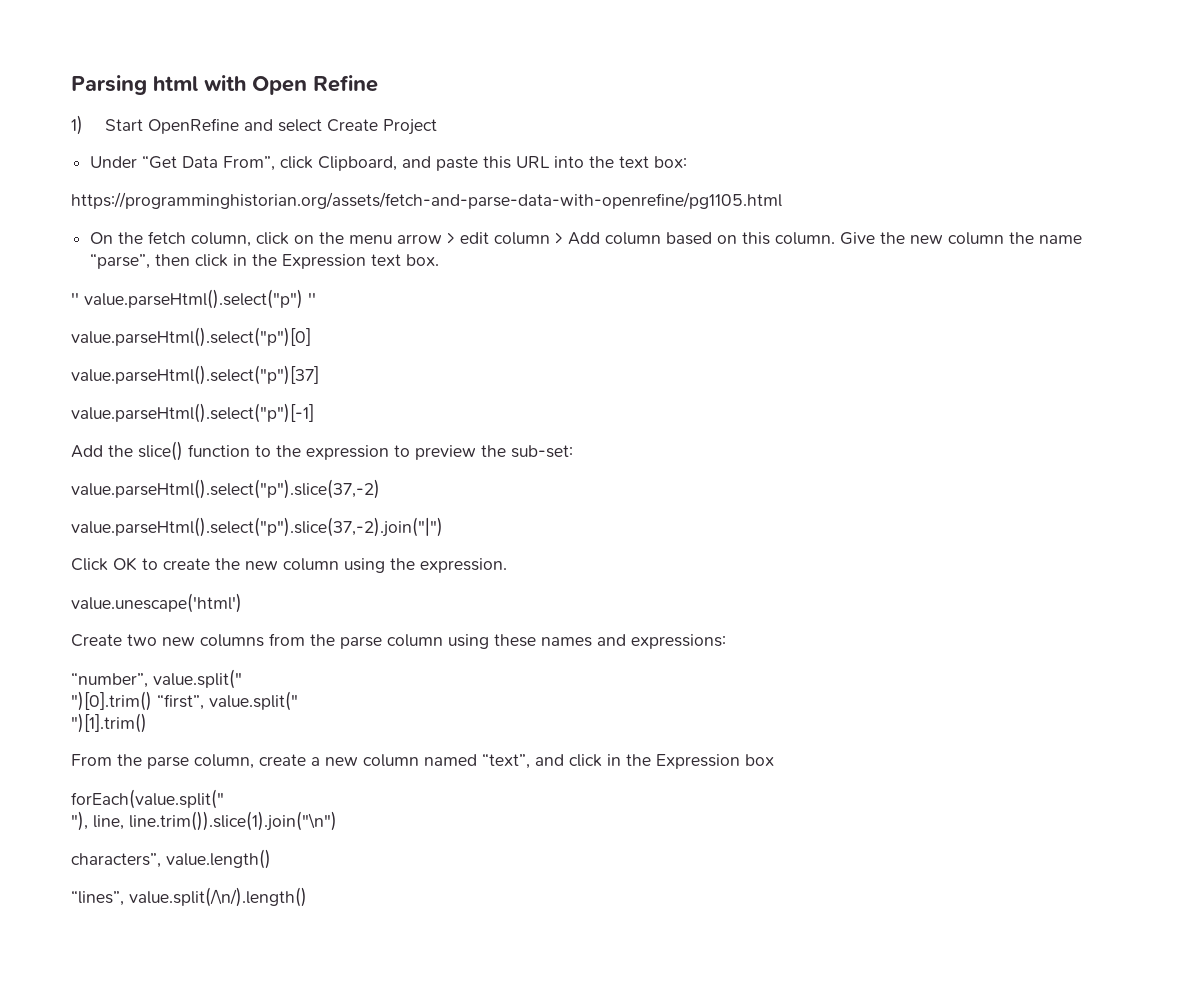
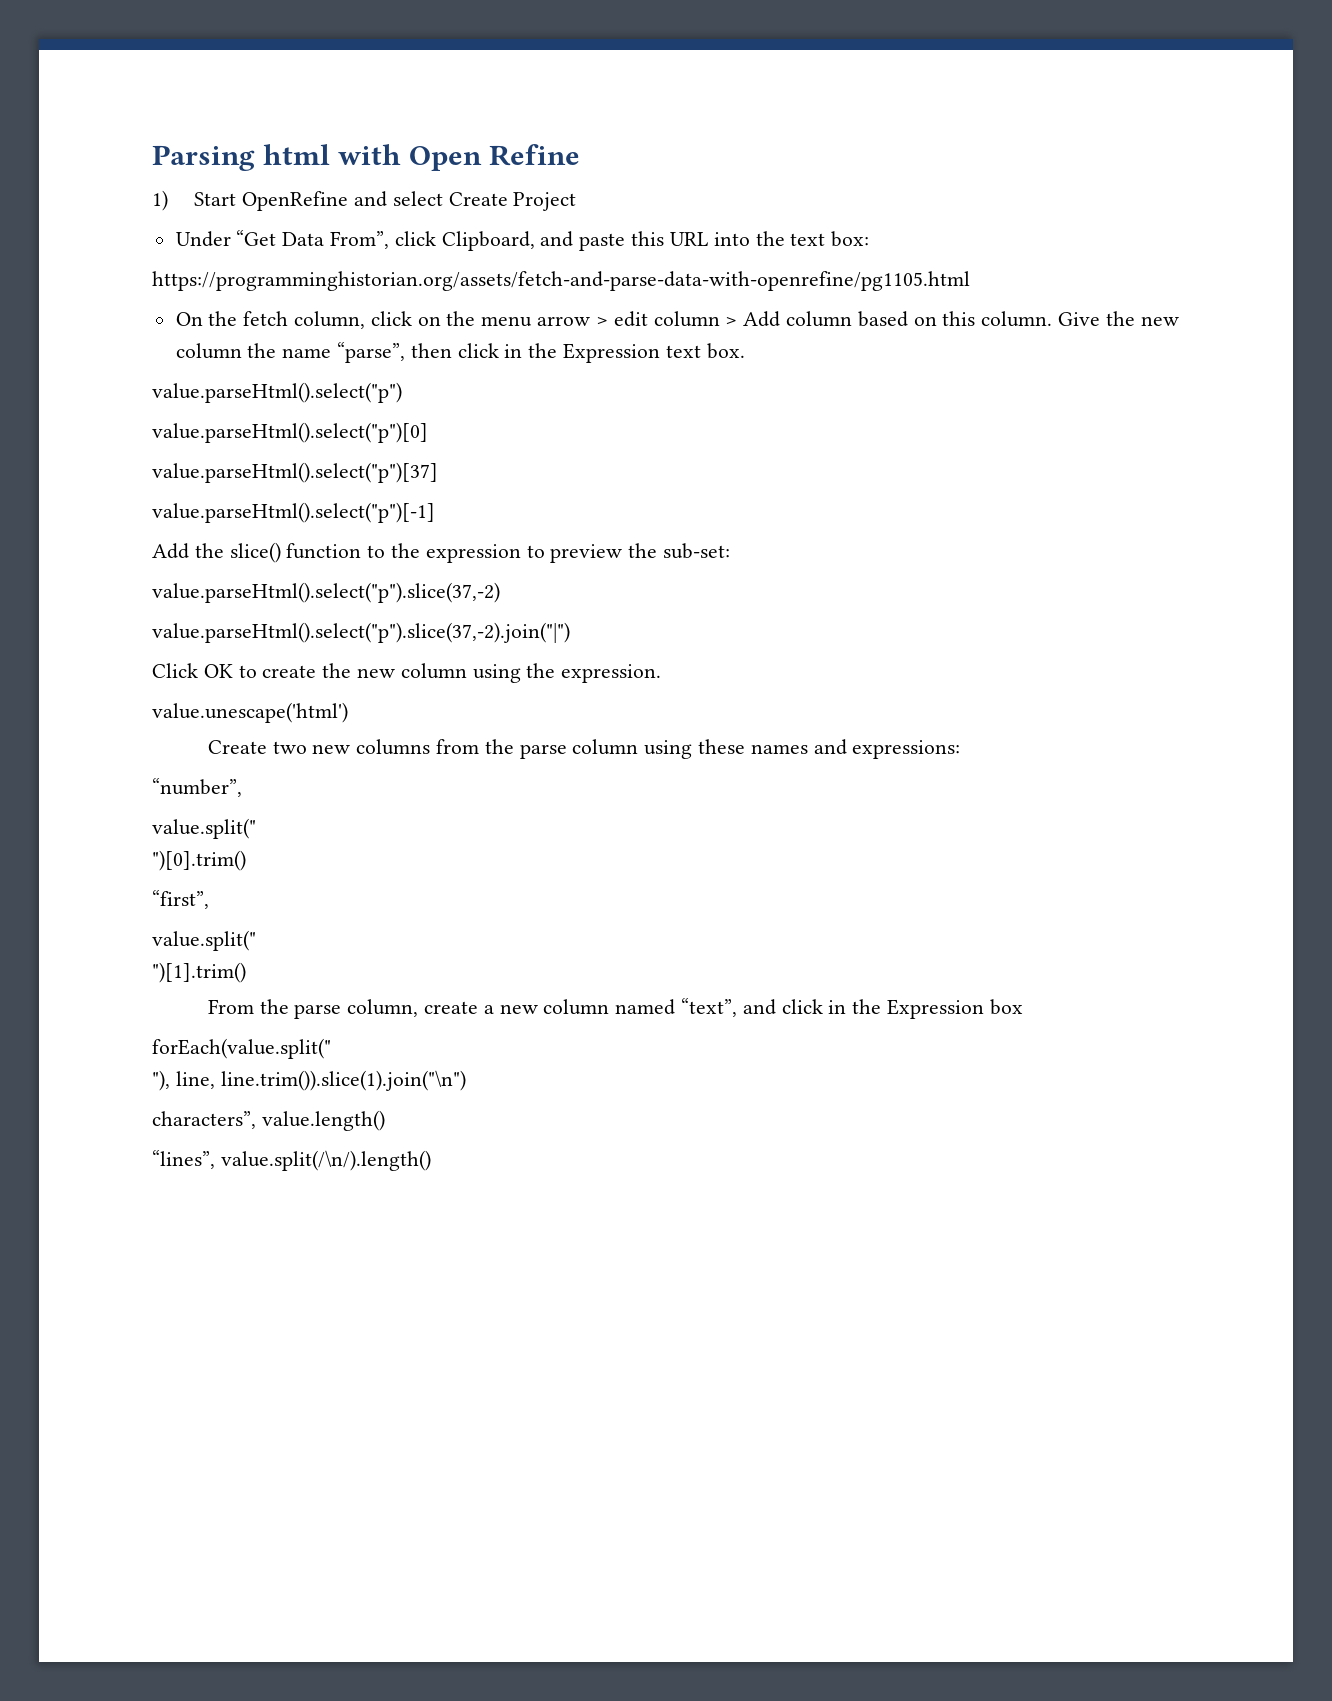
- '' value.parseHtml().select("p") ''
+ value.parseHtml().select("p")
- “number”, value.split("
+ “number”,
+ value.split("
- ")[0].trim() “first”, value.split("
+ ")[0].trim()
+ “first”,
+ value.split("

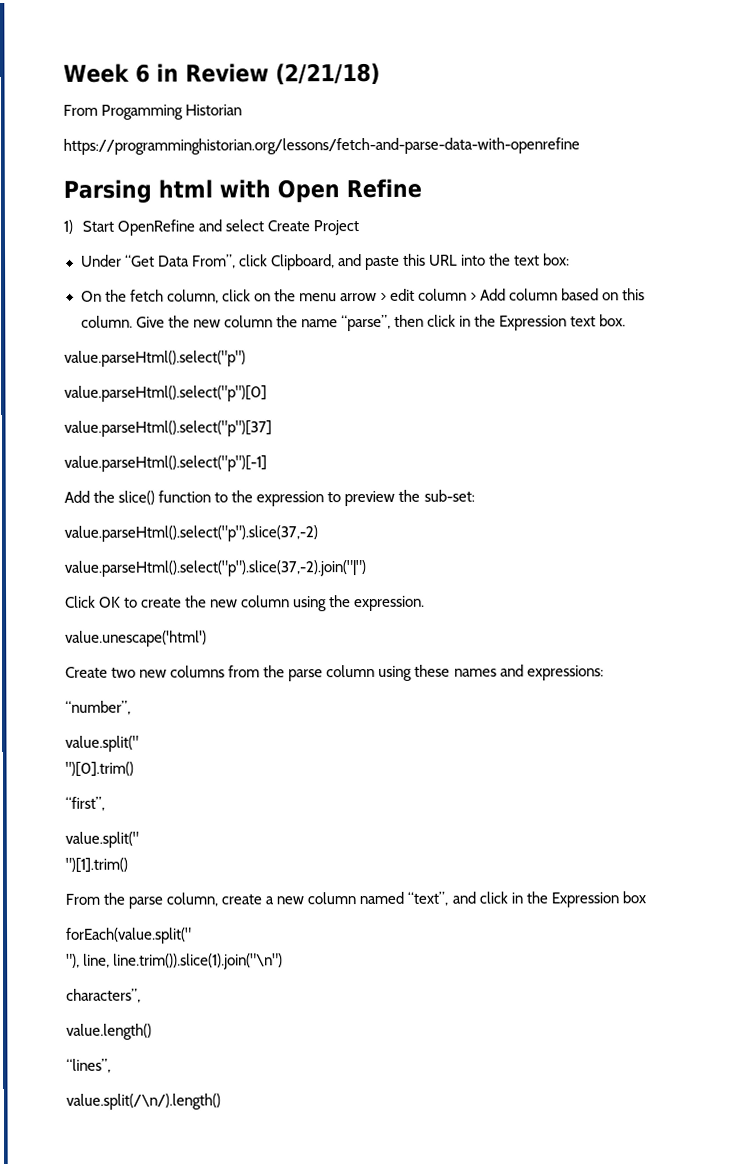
+ Week 6 in Review (2/21/18)
+ From Progamming Historian
+ https://programminghistorian.org/lessons/fetch-and-parse-data-with-openrefine
- https://programminghistorian.org/assets/fetch-and-parse-data-with-openrefine/pg1105.html
- characters”, value.length()
+ characters”,
+ value.length()
- “lines”, value.split(/\n/).length()
+ “lines”,
+ value.split(/\n/).length()

